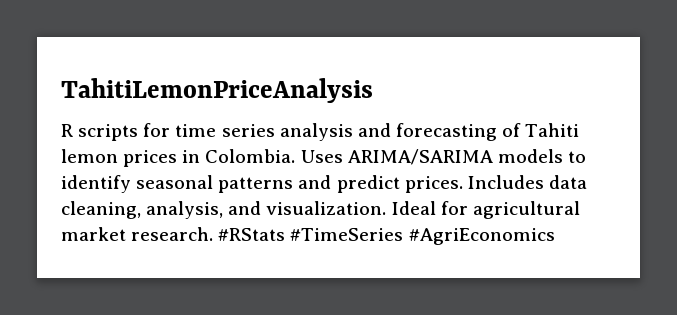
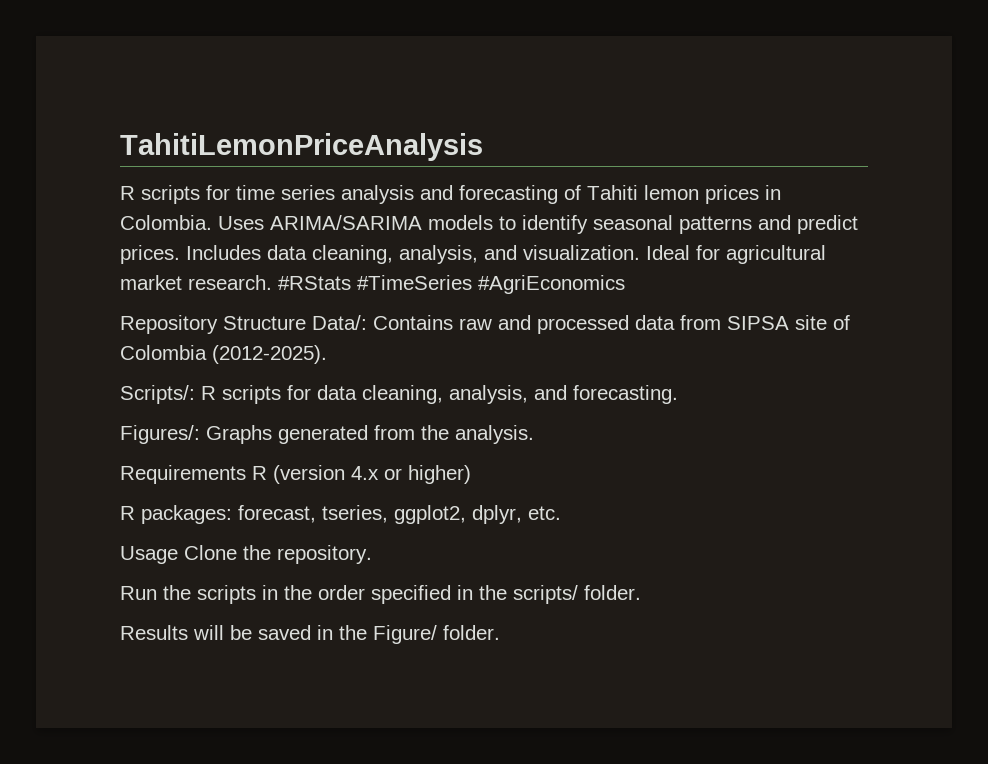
+ Repository Structure Data/: Contains raw and processed data from SIPSA site of Colombia (2012-2025).
+ Scripts/: R scripts for data cleaning, analysis, and forecasting.
+ Figures/: Graphs generated from the analysis.
+ Requirements R (version 4.x or higher)
+ R packages: forecast, tseries, ggplot2, dplyr, etc.
+ Usage Clone the repository.
+ Run the scripts in the order specified in the scripts/ folder.
+ Results will be saved in the Figure/ folder.

